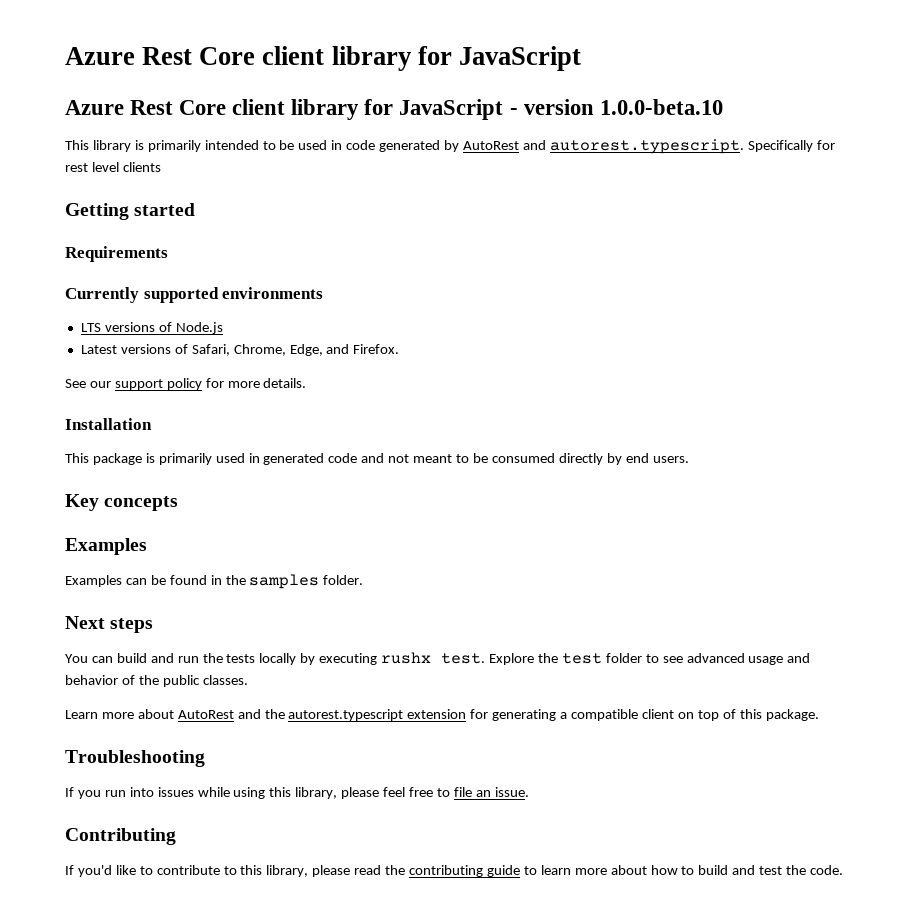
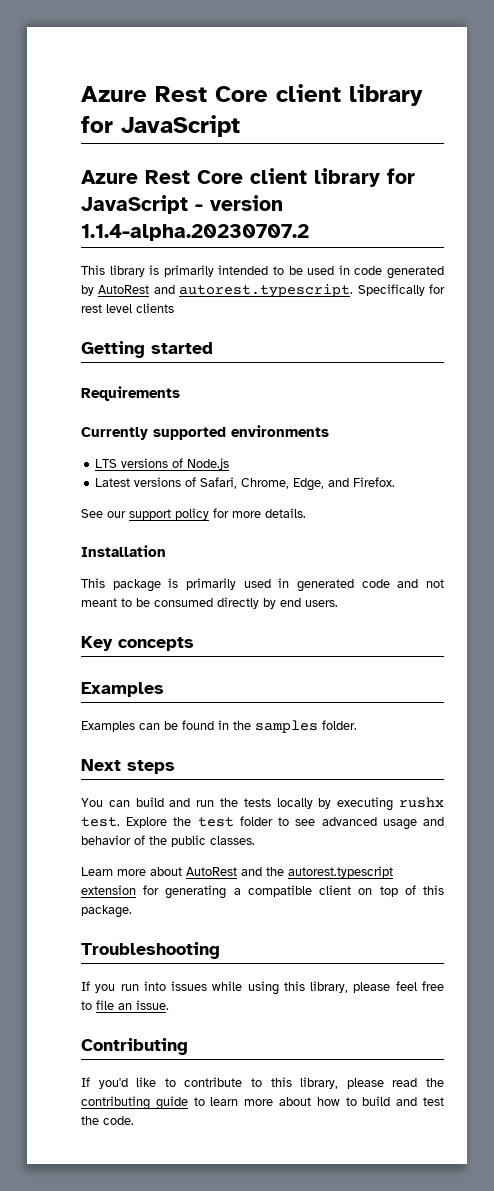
- Azure Rest Core client library for JavaScript - version 1.0.0-beta.10
+ Azure Rest Core client library for JavaScript - version 1.1.4-alpha.20230707.2

